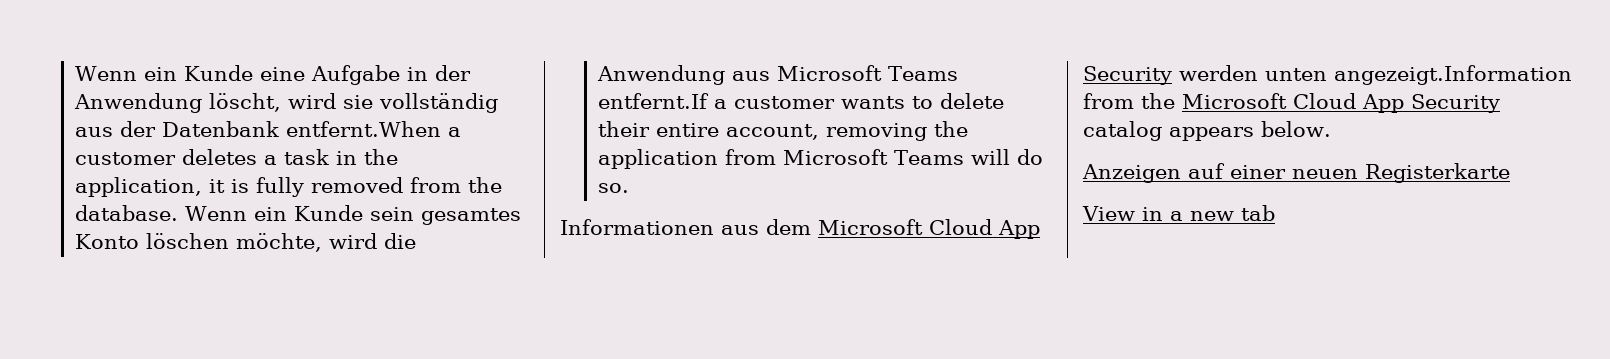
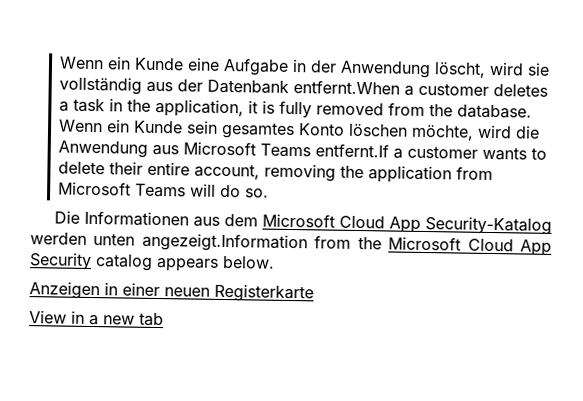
- Informationen aus dem Microsoft Cloud App Security werden unten angezeigt.Information from the Microsoft Cloud App Security catalog appears below.
+ Die Informationen aus dem Microsoft Cloud App Security-Katalog werden unten angezeigt.Information from the Microsoft Cloud App Security catalog appears below.
- Anzeigen auf einer neuen Registerkarte
+ Anzeigen in einer neuen Registerkarte

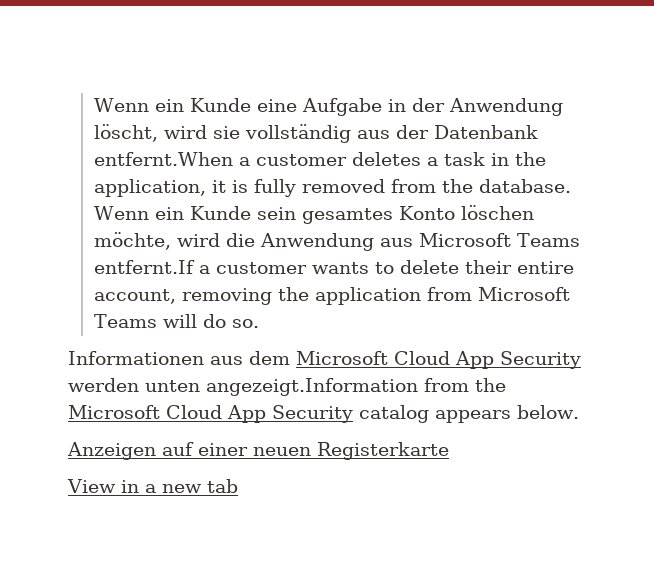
- Die Informationen aus dem Microsoft Cloud App Security-Katalog werden unten angezeigt.Information from the Microsoft Cloud App Security catalog appears below.
+ Informationen aus dem Microsoft Cloud App Security werden unten angezeigt.Information from the Microsoft Cloud App Security catalog appears below.
- Anzeigen in einer neuen Registerkarte
+ Anzeigen auf einer neuen Registerkarte

